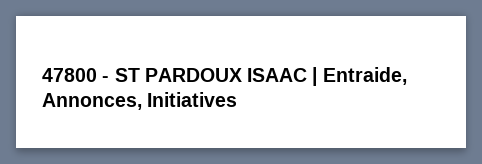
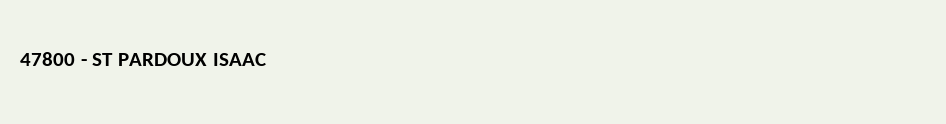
- 47800 - ST PARDOUX ISAAC | Entraide, Annonces, Initiatives
+ 47800 - ST PARDOUX ISAAC

